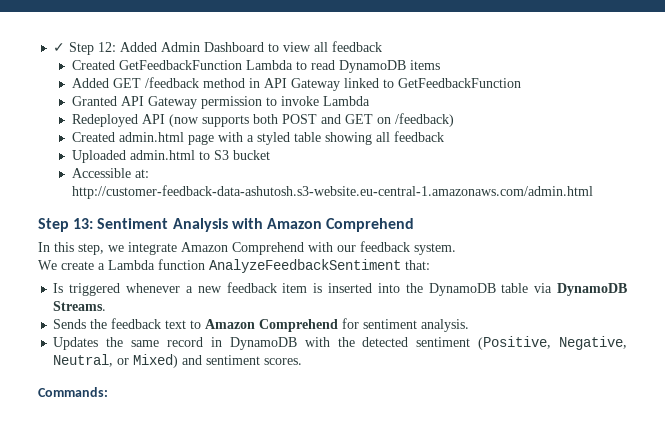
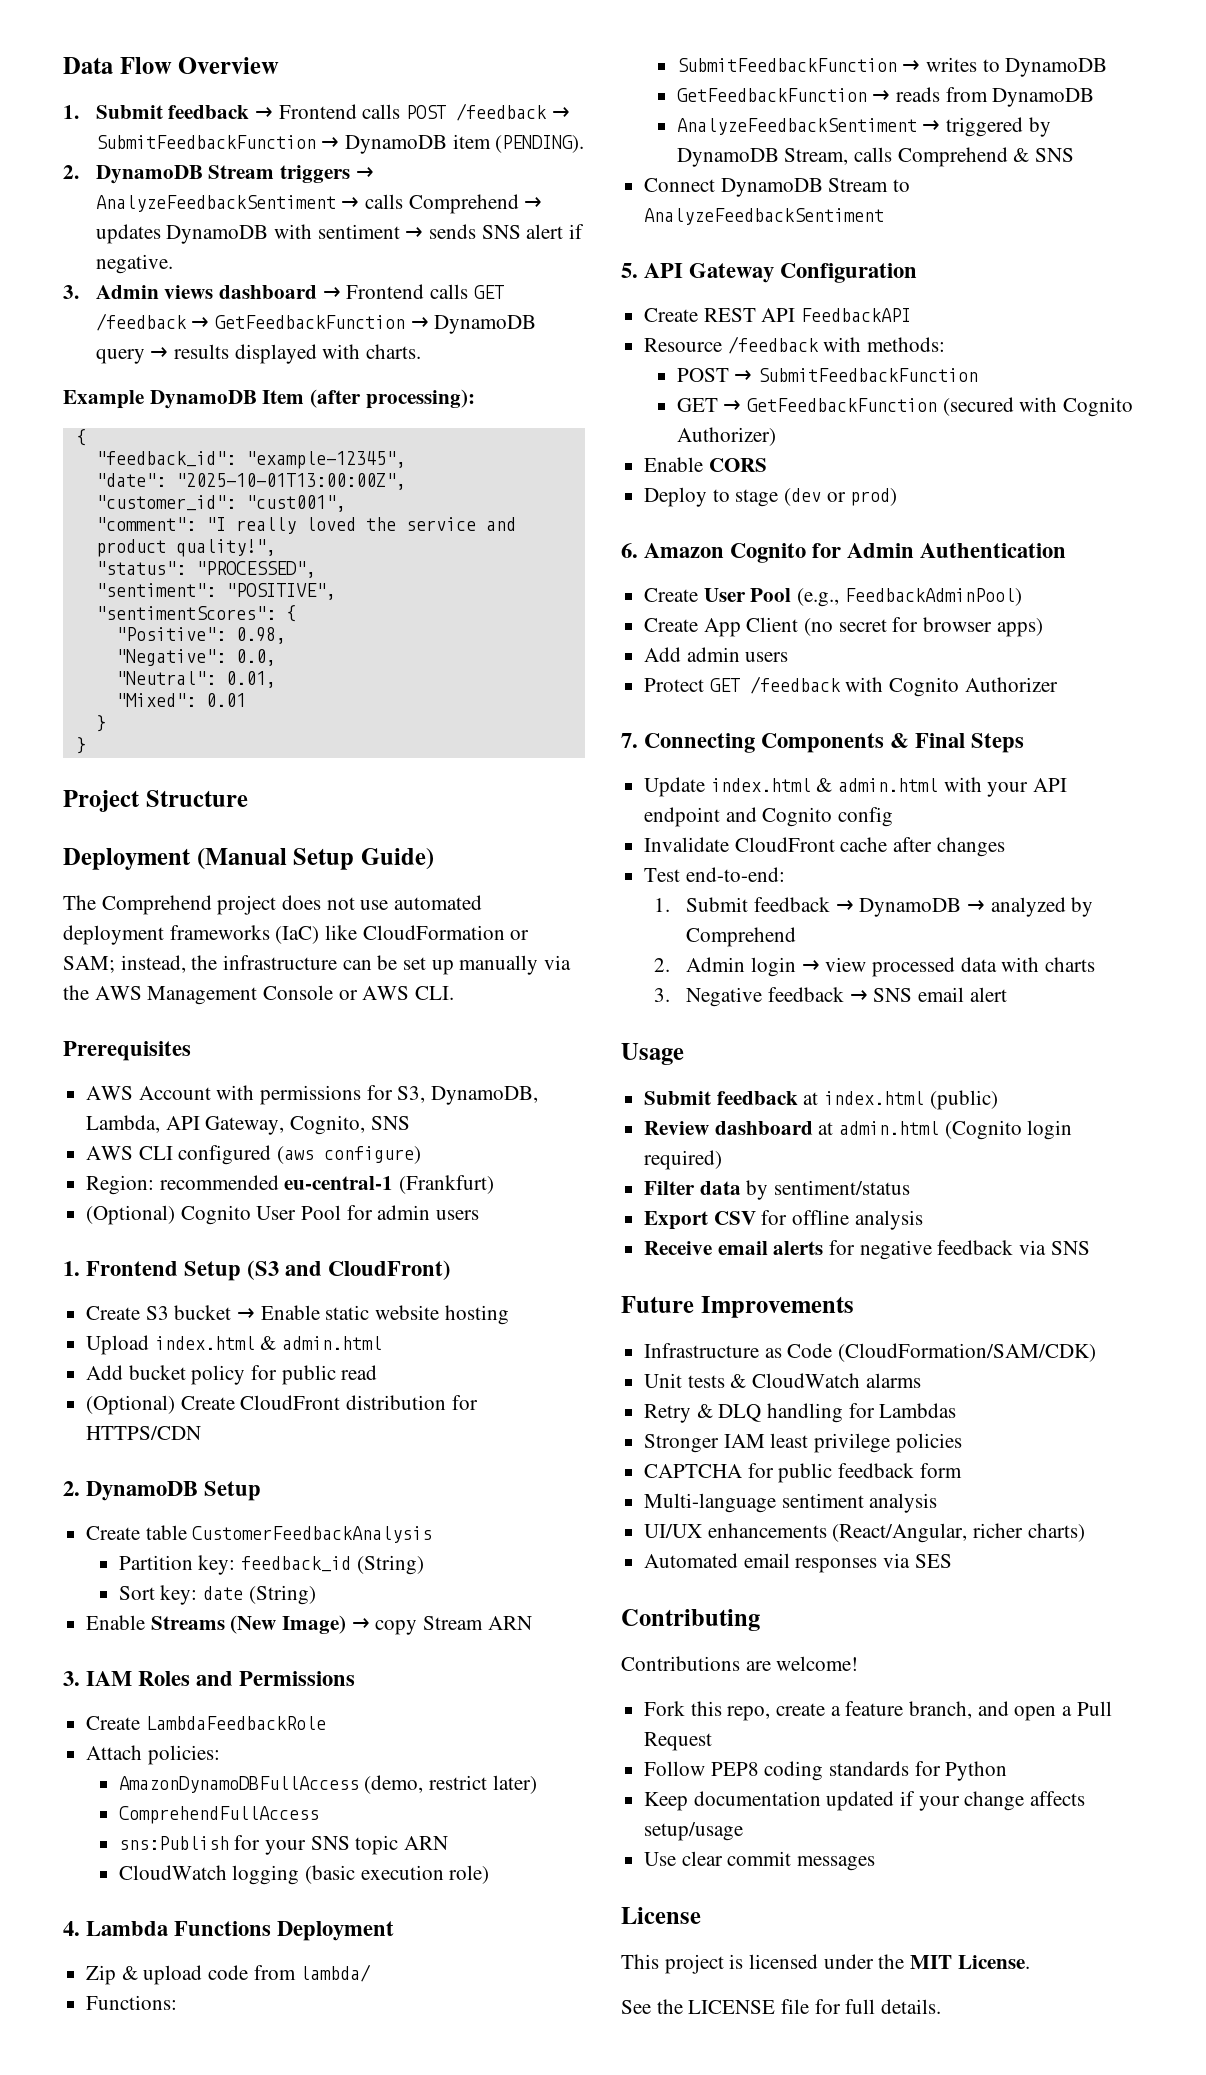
- ✓ Step 12: Added Admin Dashboard to view all feedback
- Created GetFeedbackFunction Lambda to read DynamoDB items
- Added GET /feedback method in API Gateway linked to GetFeedbackFunction
- Granted API Gateway permission to invoke Lambda
- Redeployed API (now supports both POST and GET on /feedback)
- Created admin.html page with a styled table showing all feedback
- Uploaded admin.html to S3 bucket
- Accessible at: http://customer-feedback-data-ashutosh.s3-website.eu-central-1.amazonaws.com/admin.html
- Step 13: Sentiment Analysis with Amazon Comprehend
- In this step, we integrate Amazon Comprehend with our feedback system.
- We create a Lambda function AnalyzeFeedbackSentiment that:
- Is triggered whenever a new feedback item is inserted into the DynamoDB table via DynamoDB Streams.
- Sends the feedback text to Amazon Comprehend for sentiment analysis.
- Updates the same record in DynamoDB with the detected sentiment (Positive, Negative, Neutral, or Mixed) and sentiment scores.
- Commands:
+ Data Flow Overview
+ 1. Submit feedback → Frontend calls POST /feedback → SubmitFeedbackFunction → DynamoDB item (PENDING).
+ 2. DynamoDB Stream triggers → AnalyzeFeedbackSentiment → calls Comprehend → updates DynamoDB with sentiment → sends SNS alert if negative.
+ 3. Admin views dashboard → Frontend calls GET /feedback → GetFeedbackFunction → DynamoDB query → results displayed with charts.
+ Example DynamoDB Item (after processing):
+ {
+ "feedback_id": "example-12345",
+ "date": "2025-10-01T13:00:00Z",
+ "customer_id": "cust001",
+ "comment": "I really loved the service and product quality!",
+ "status": "PROCESSED",
+ "sentiment": "POSITIVE",
+ "sentimentScores": {
+ "Positive": 0.98,
+ "Negative": 0.0,
+ "Neutral": 0.01,
+ "Mixed": 0.01
+ }
+ }
+ Project Structure
+ Deployment (Manual Setup Guide)
+ The Comprehend project does not use automated deployment frameworks (IaC) like CloudFormation or SAM; instead, the infrastructure can be set up manually via the AWS Management Console or AWS CLI.
+ Prerequisites
+ AWS Account with permissions for S3, DynamoDB, Lambda, API Gateway, Cognito, SNS
+ AWS CLI configured (aws configure)
+ Region: recommended eu-central-1 (Frankfurt)
+ (Optional) Cognito User Pool for admin users
+ 1. Frontend Setup (S3 and CloudFront)
+ Create S3 bucket → Enable static website hosting
+ Upload index.html & admin.html
+ Add bucket policy for public read
+ (Optional) Create CloudFront distribution for HTTPS/CDN
+ 2. DynamoDB Setup
+ Create table CustomerFeedbackAnalysis
+ Partition key: feedback_id (String)
+ Sort key: date (String)
+ Enable Streams (New Image) → copy Stream ARN
+ 3. IAM Roles and Permissions
+ Create LambdaFeedbackRole
+ Attach policies:
+ AmazonDynamoDBFullAccess (demo, restrict later)
+ ComprehendFullAccess
+ sns:Publish for your SNS topic ARN
+ CloudWatch logging (basic execution role)
+ 4. Lambda Functions Deployment
+ Zip & upload code from lambda/
+ Functions:
+ SubmitFeedbackFunction → writes to DynamoDB
+ GetFeedbackFunction → reads from DynamoDB
+ AnalyzeFeedbackSentiment → triggered by DynamoDB Stream, calls Comprehend & SNS
+ Connect DynamoDB Stream to AnalyzeFeedbackSentiment
+ 5. API Gateway Configuration
+ Create REST API FeedbackAPI
+ Resource /feedback with methods:
+ POST → SubmitFeedbackFunction
+ GET → GetFeedbackFunction (secured with Cognito Authorizer)
+ Enable CORS
+ Deploy to stage (dev or prod)
+ 6. Amazon Cognito for Admin Authentication
+ Create User Pool (e.g., FeedbackAdminPool)
+ Create App Client (no secret for browser apps)
+ Add admin users
+ Protect GET /feedback with Cognito Authorizer
+ 7. Connecting Components & Final Steps
+ Update index.html & admin.html with your API endpoint and Cognito config
+ Invalidate CloudFront cache after changes
+ Test end-to-end:
+ 1. Submit feedback → DynamoDB → analyzed by Comprehend
+ 2. Admin login → view processed data with charts
+ 3. Negative feedback → SNS email alert
+ Usage
+ Submit feedback at index.html (public)
+ Review dashboard at admin.html (Cognito login required)
+ Filter data by sentiment/status
+ Export CSV for offline analysis
+ Receive email alerts for negative feedback via SNS
+ Future Improvements
+ Infrastructure as Code (CloudFormation/SAM/CDK)
+ Unit tests & CloudWatch alarms
+ Retry & DLQ handling for Lambdas
+ Stronger IAM least privilege policies
+ CAPTCHA for public feedback form
+ Multi-language sentiment analysis
+ UI/UX enhancements (React/Angular, richer charts)
+ Automated email responses via SES
+ Contributing
+ Contributions are welcome!
+ Fork this repo, create a feature branch, and open a Pull Request
+ Follow PEP8 coding standards for Python
+ Keep documentation updated if your change affects setup/usage
+ Use clear commit messages
+ License
+ This project is licensed under the MIT License.
+ See the LICENSE file for full details.

